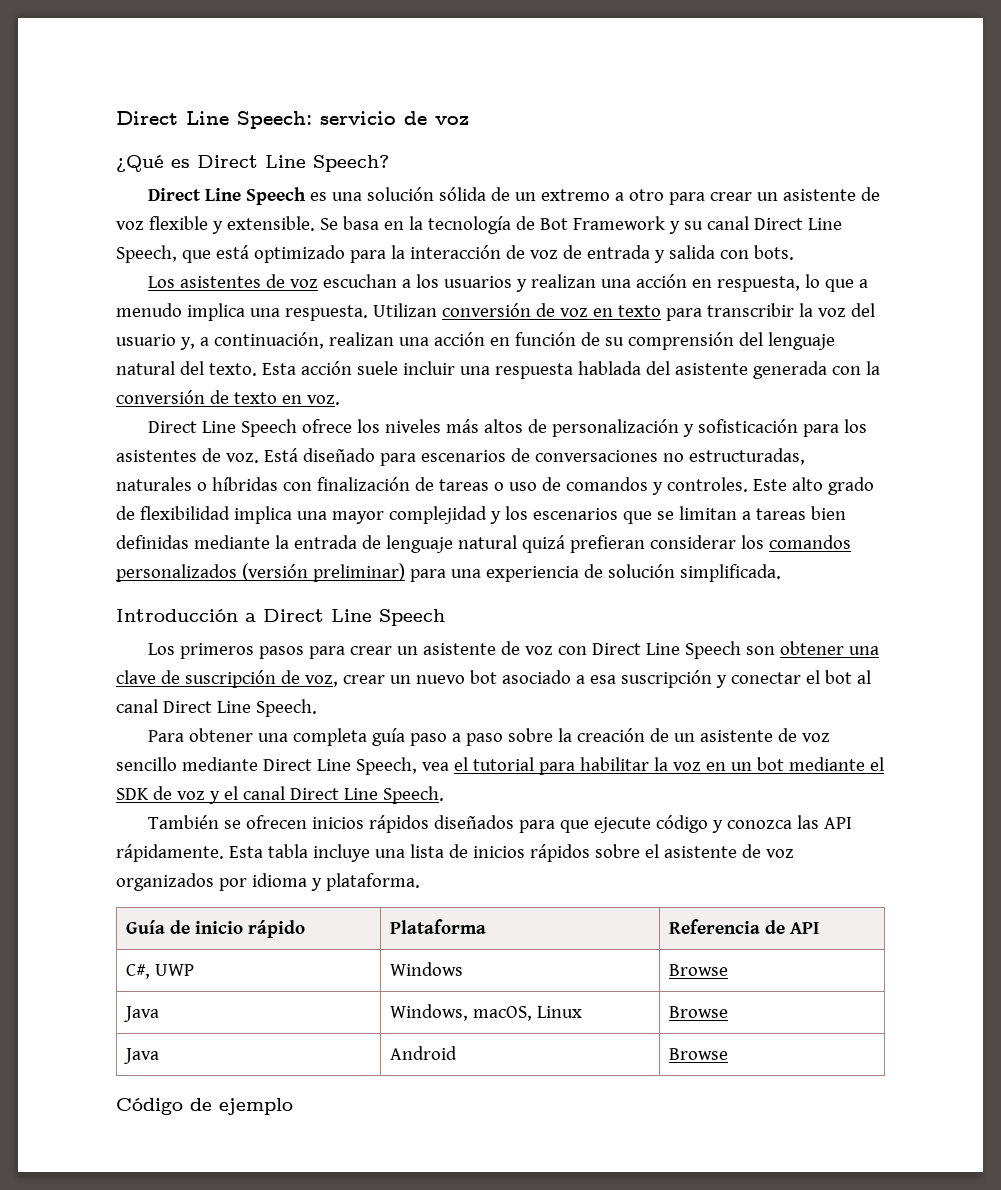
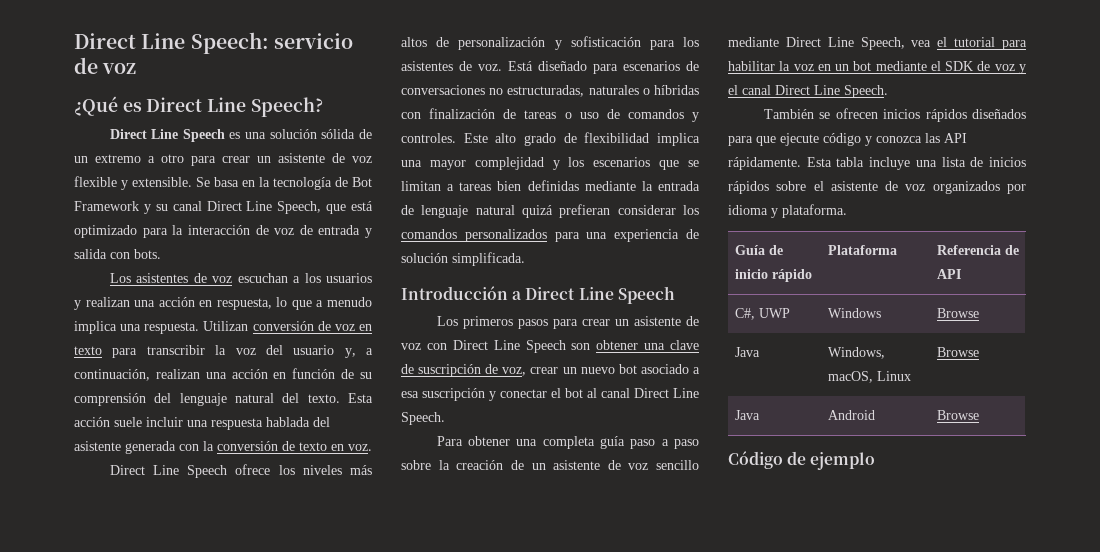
- Este alto grado de flexibilidad implica una mayor complejidad y los escenarios que se limitan a tareas bien definidas mediante la entrada de lenguaje natural quizá prefieran considerar los comandos personalizados (versión preliminar) para una experiencia de solución simplificada.
+ Este alto grado de flexibilidad implica una mayor complejidad y los escenarios que se limitan a tareas bien definidas mediante la entrada de lenguaje natural quizá prefieran considerar los comandos personalizados para una experiencia de solución simplificada.

